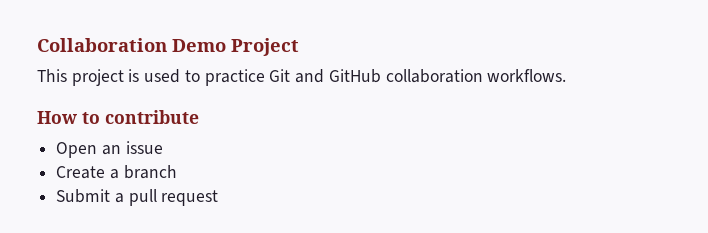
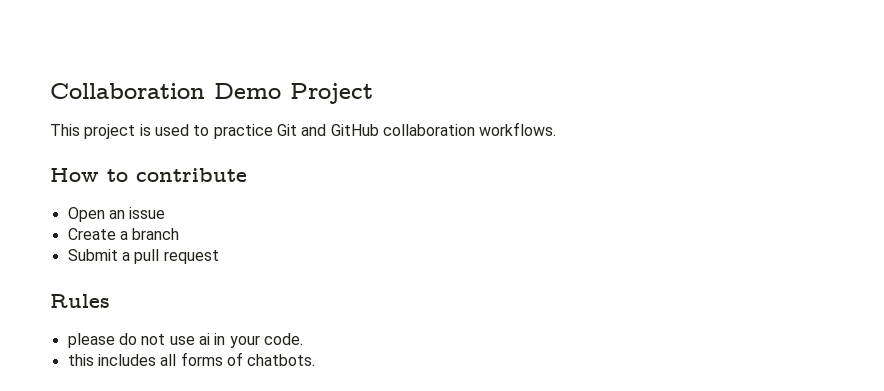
+ Rules
+ please do not use ai in your code.
+ this includes all forms of chatbots.

